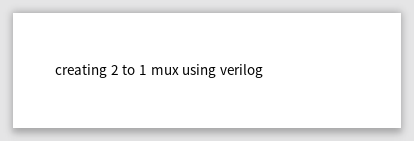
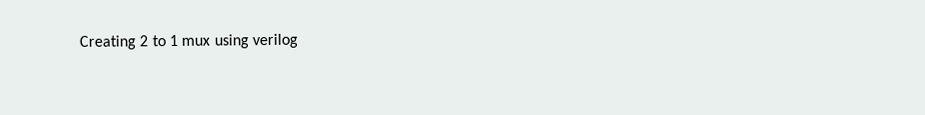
- creating 2 to 1 mux using verilog
+ Creating 2 to 1 mux using verilog

